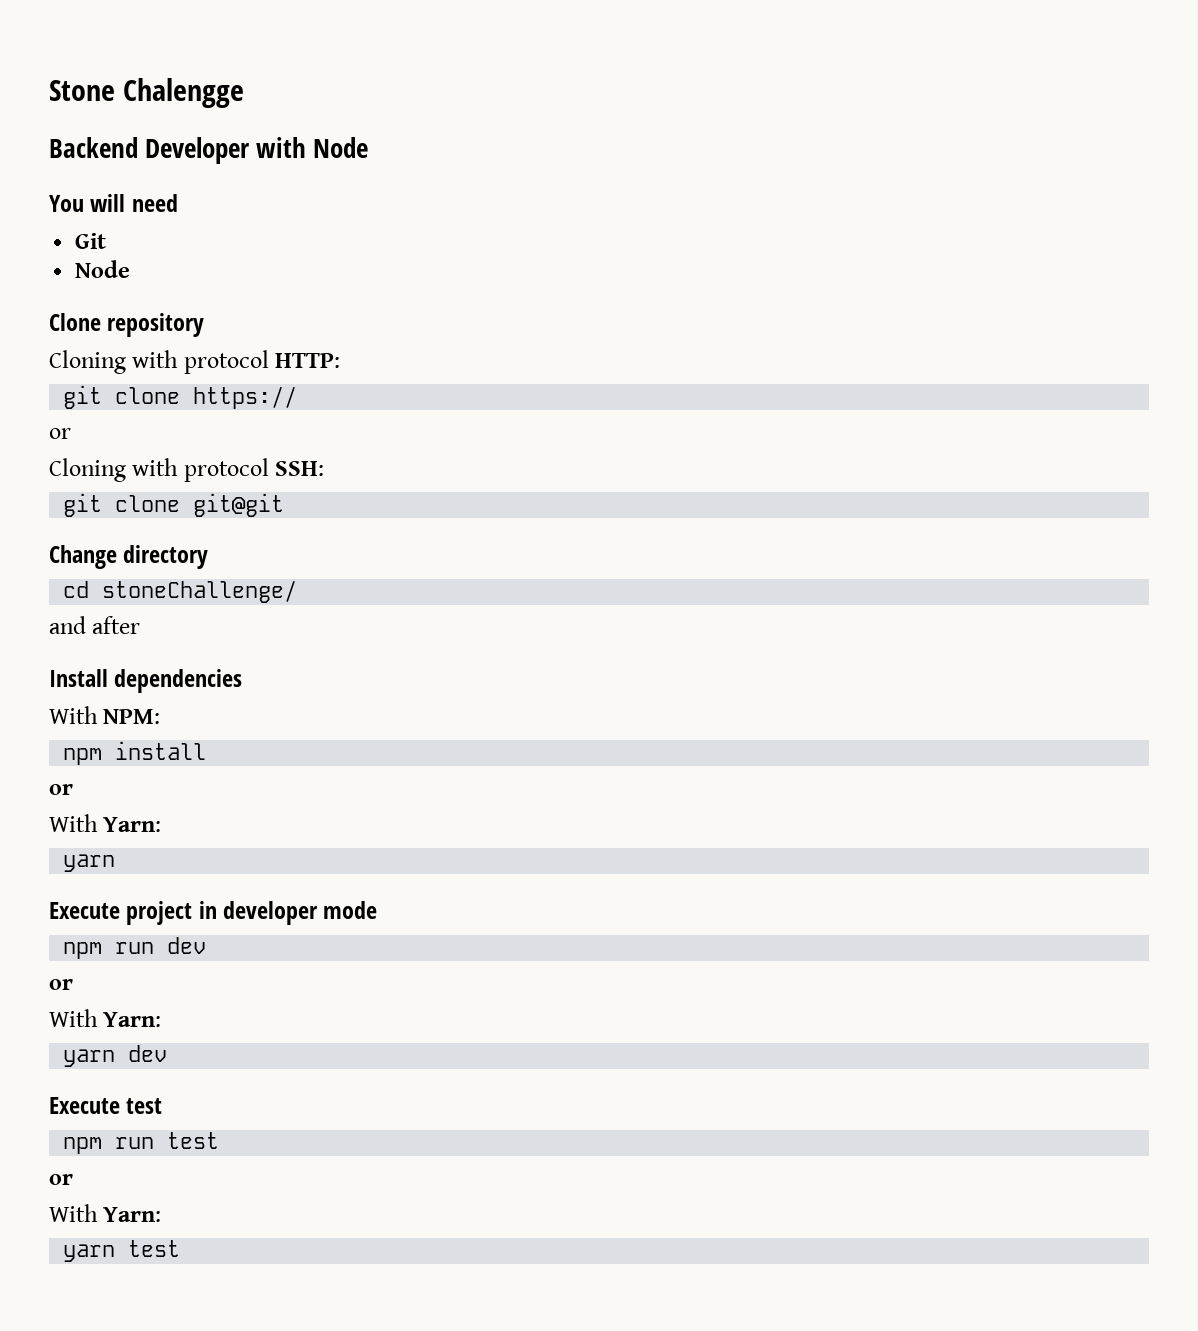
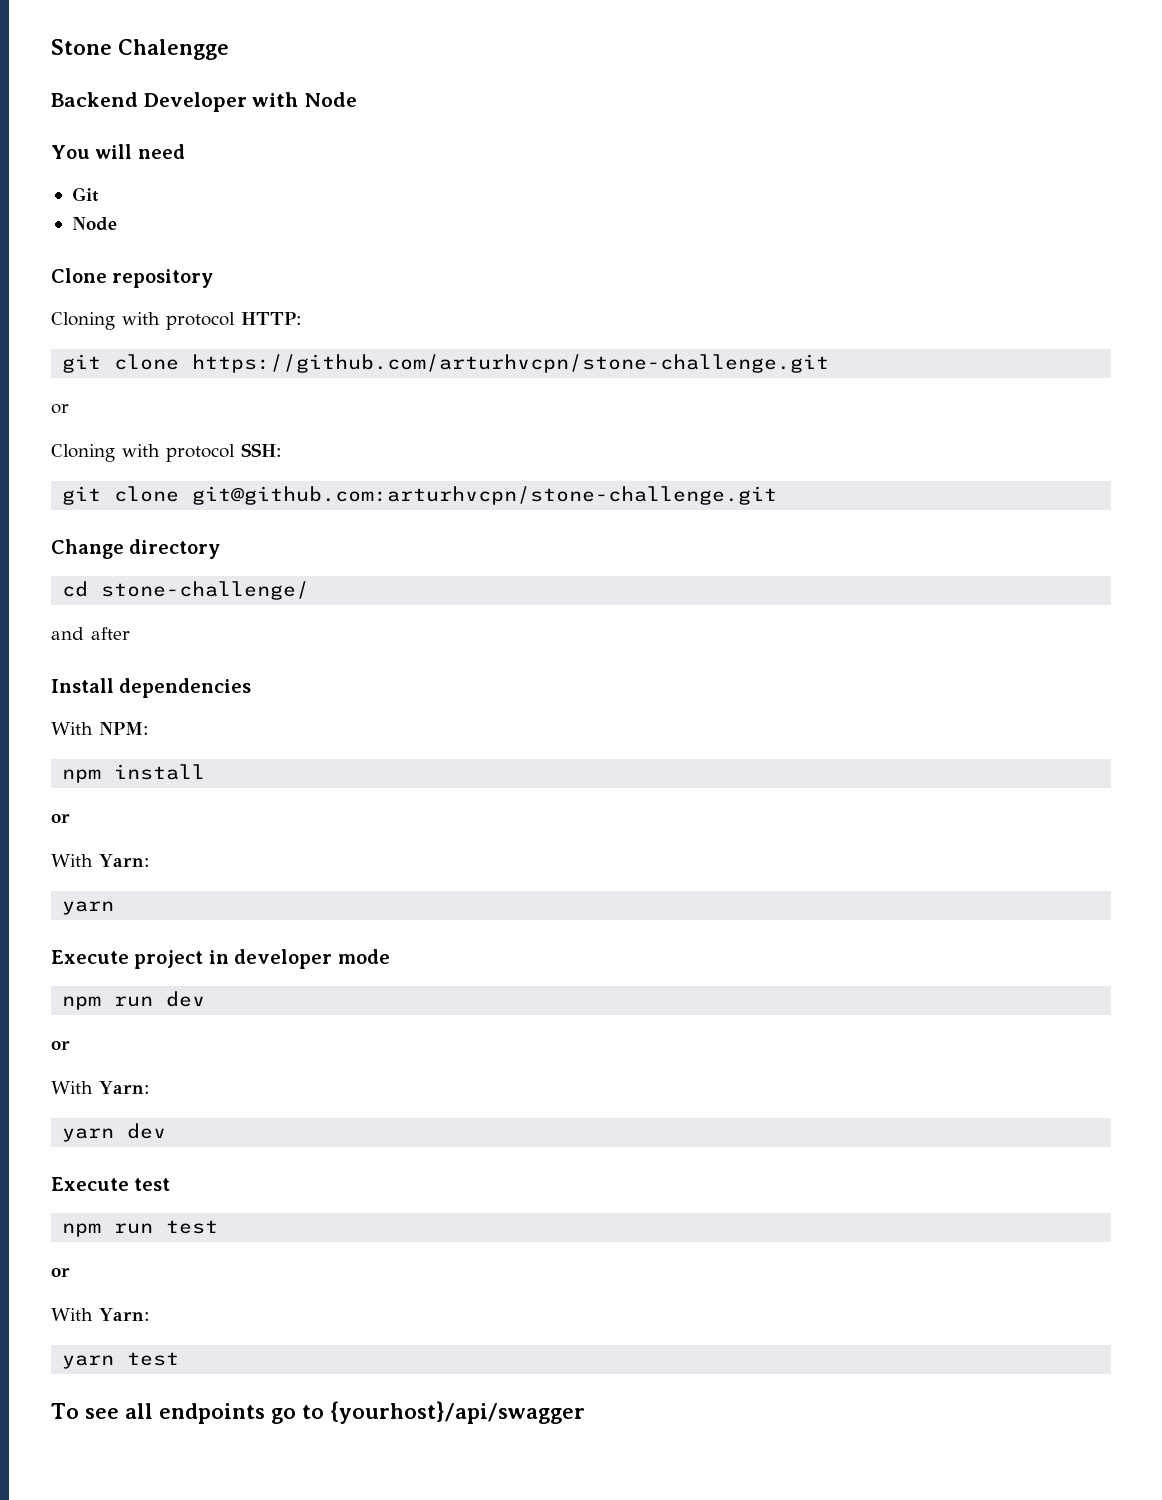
- git clone https://
+ git clone https://github.com/arturhvcpn/stone-challenge.git
- git clone git@git
+ git clone git@github.com:arturhvcpn/stone-challenge.git
- cd stoneChallenge/
+ cd stone-challenge/
+ To see all endpoints go to {yourhost}/api/swagger

